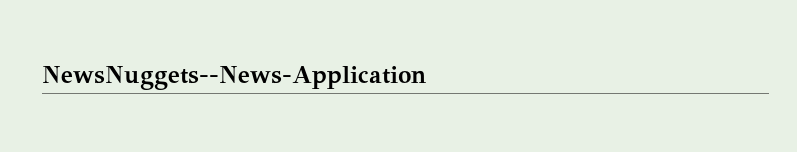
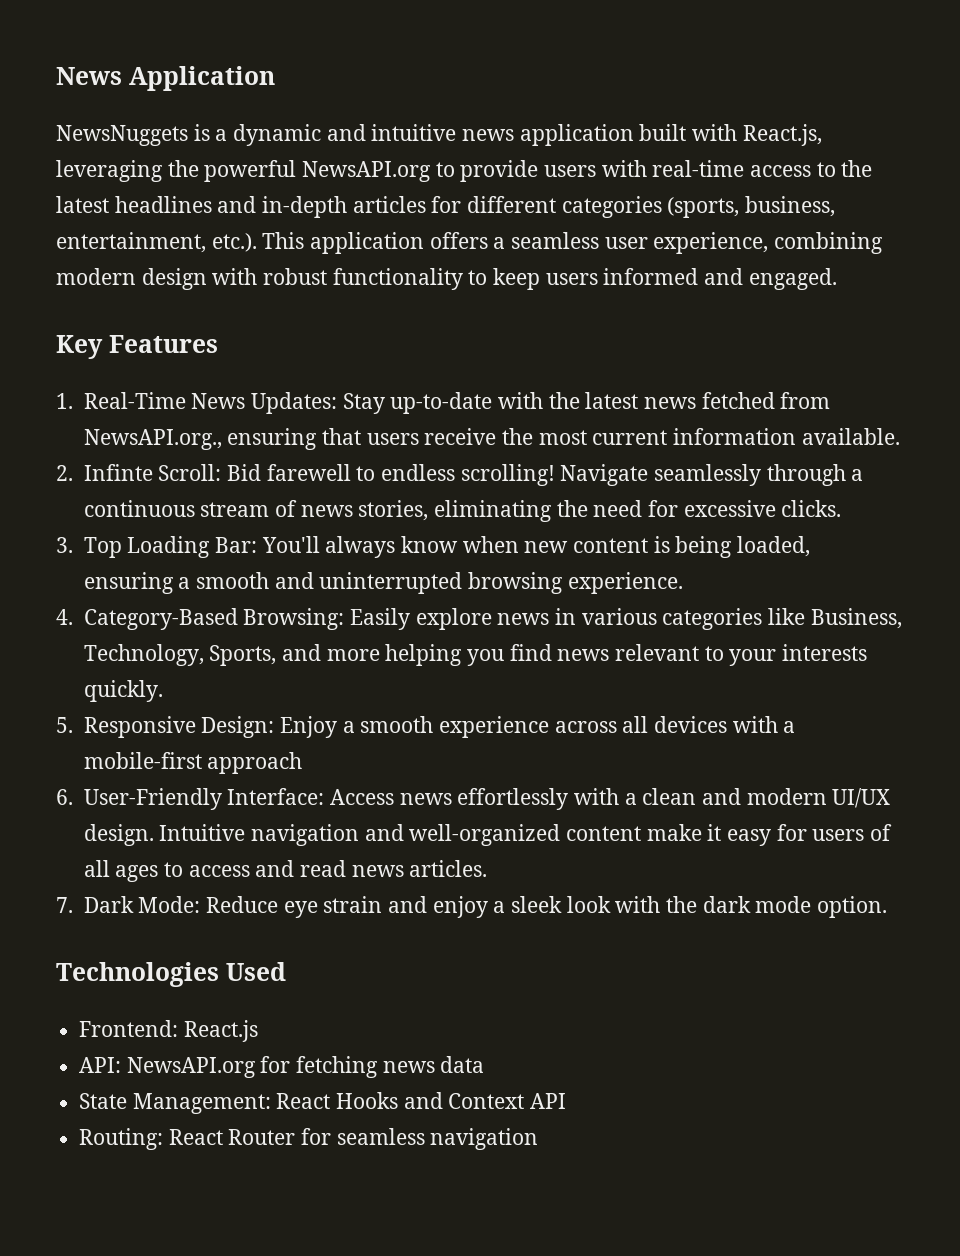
- NewsNuggets--News-Application
+ News Application
+ NewsNuggets is a dynamic and intuitive news application built with React.js, leveraging the powerful NewsAPI.org to provide users with real-time access to the latest headlines and in-depth articles for different categories (sports, business, entertainment, etc.). This application offers a seamless user experience, combining modern design with robust functionality to keep users informed and engaged.
+ Key Features
+ 1. Real-Time News Updates: Stay up-to-date with the latest news fetched from NewsAPI.org., ensuring that users receive the most current information available.
+ 2. Infinte Scroll: Bid farewell to endless scrolling! Navigate seamlessly through a continuous stream of news stories, eliminating the need for excessive clicks.
+ 3. Top Loading Bar: You'll always know when new content is being loaded, ensuring a smooth and uninterrupted browsing experience.
+ 4. Category-Based Browsing: Easily explore news in various categories like Business, Technology, Sports, and more helping you find news relevant to your interests quickly.
+ 5. Responsive Design: Enjoy a smooth experience across all devices with a mobile-first approach
+ 6. User-Friendly Interface: Access news effortlessly with a clean and modern UI/UX design. Intuitive navigation and well-organized content make it easy for users of all ages to access and read news articles.
+ 7. Dark Mode: Reduce eye strain and enjoy a sleek look with the dark mode option.
+ Technologies Used
+ Frontend: React.js
+ API: NewsAPI.org for fetching news data
+ State Management: React Hooks and Context API
+ Routing: React Router for seamless navigation

